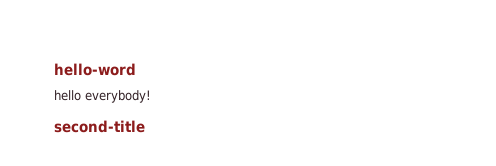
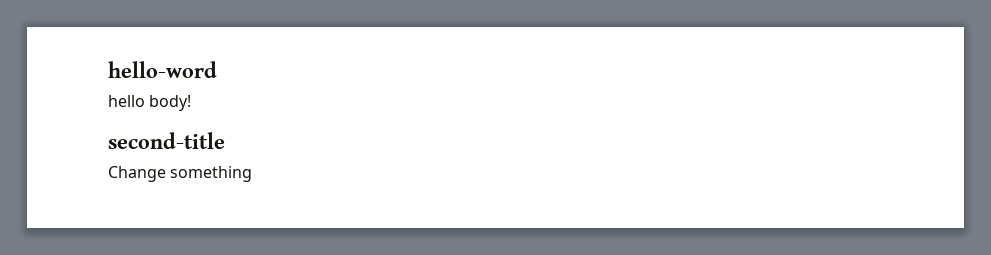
- hello everybody!
+ hello body!
+ Change something

